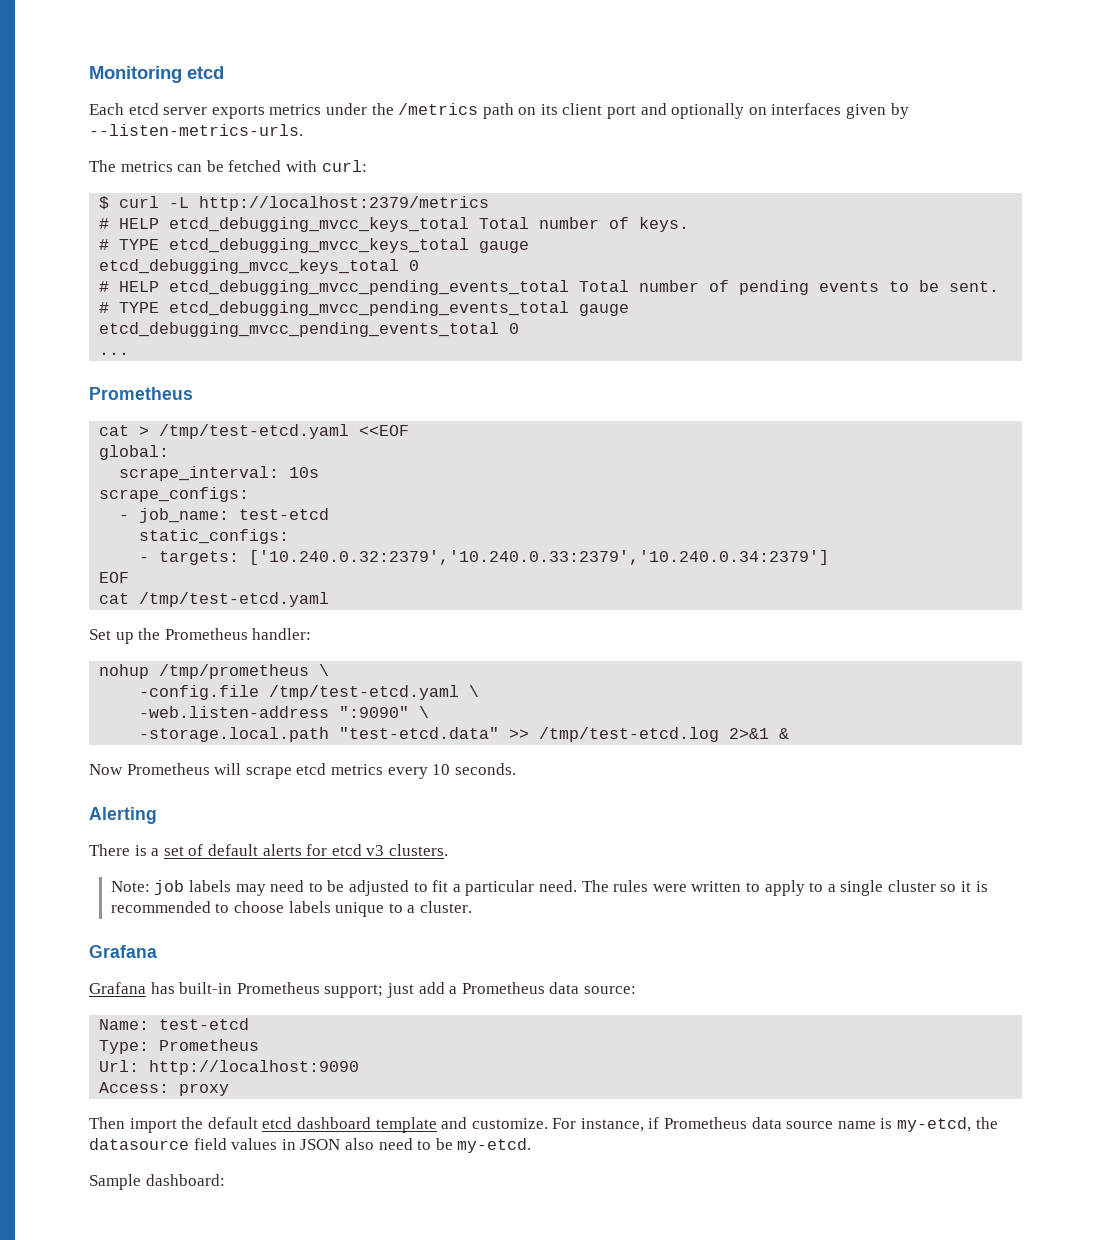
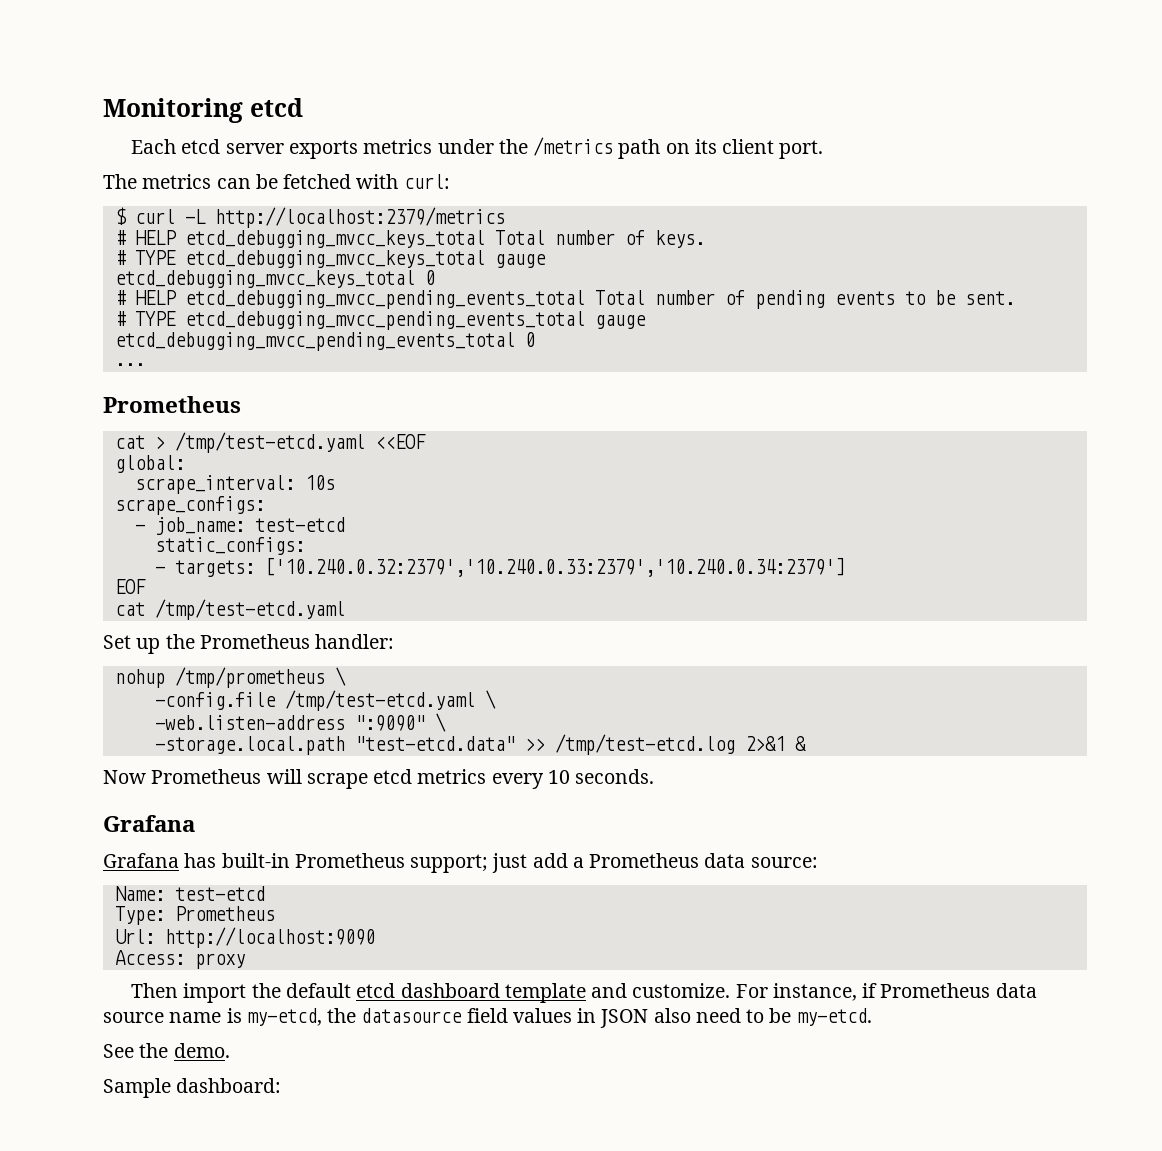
- Each etcd server exports metrics under the /metrics path on its client port and optionally on interfaces given by --listen-metrics-urls.
+ Each etcd server exports metrics under the /metrics path on its client port.
- Alerting
- There is a set of default alerts for etcd v3 clusters.
- Note: job labels may need to be adjusted to fit a particular need. The rules were written to apply to a single cluster so it is recommended to choose labels unique to a cluster.
+ See the demo.

